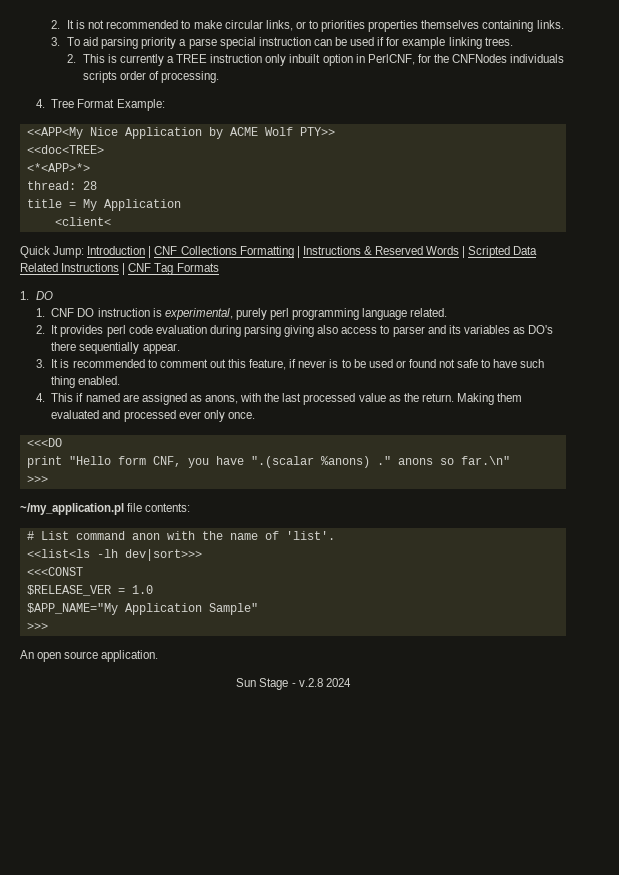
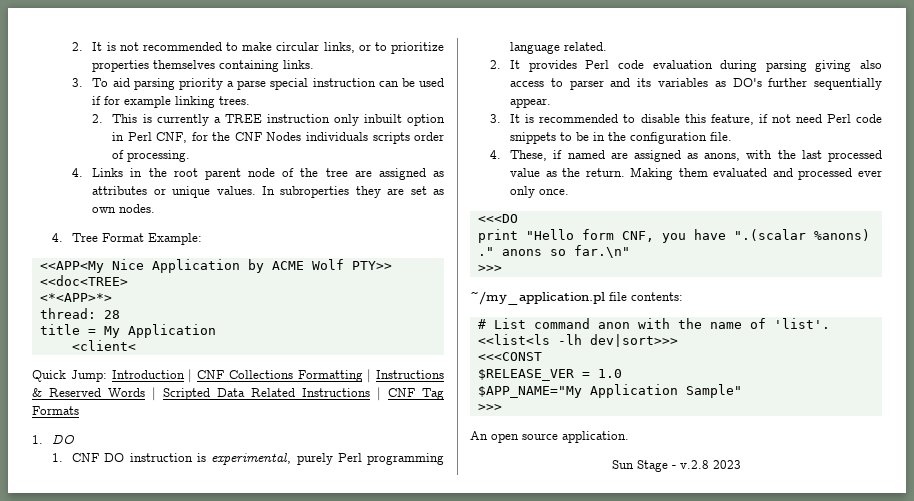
- 2. It is not recommended to make circular links, or to priorities properties themselves containing links.
+ 2. It is not recommended to make circular links, or to prioritize properties themselves containing links.
- 2. This is currently a TREE instruction only inbuilt option in PerlCNF, for the CNFNodes individuals scripts order of processing.
+ 2. This is currently a TREE instruction only inbuilt option in Perl CNF, for the CNF Nodes individuals scripts order of processing.
+ 4. Links in the root parent node of the tree are assigned as attributes or unique values. In subroperties they are set as own nodes.
- 1. CNF DO instruction is experimental, purely perl programming language related.
+ 1. CNF DO instruction is experimental, purely Perl programming language related.
- 2. It provides perl code evaluation during parsing giving also access to parser and its variables as DO's there sequentially appear.
+ 2. It provides Perl code evaluation during parsing giving also access to parser and its variables as DO's further sequentially appear.
- 3. It is recommended to comment out this feature, if never is to be used or found not safe to have such thing enabled.
- 4. This if named are assigned as anons, with the last processed value as the return.
+ 3. It is recommended to disable this feature, if not need Perl code snippets to be in the configuration file.
+ 4. These, if named are assigned as anons, with the last processed value as the return.
- Sun Stage - v.2.8 2024
+ Sun Stage - v.2.8 2023

